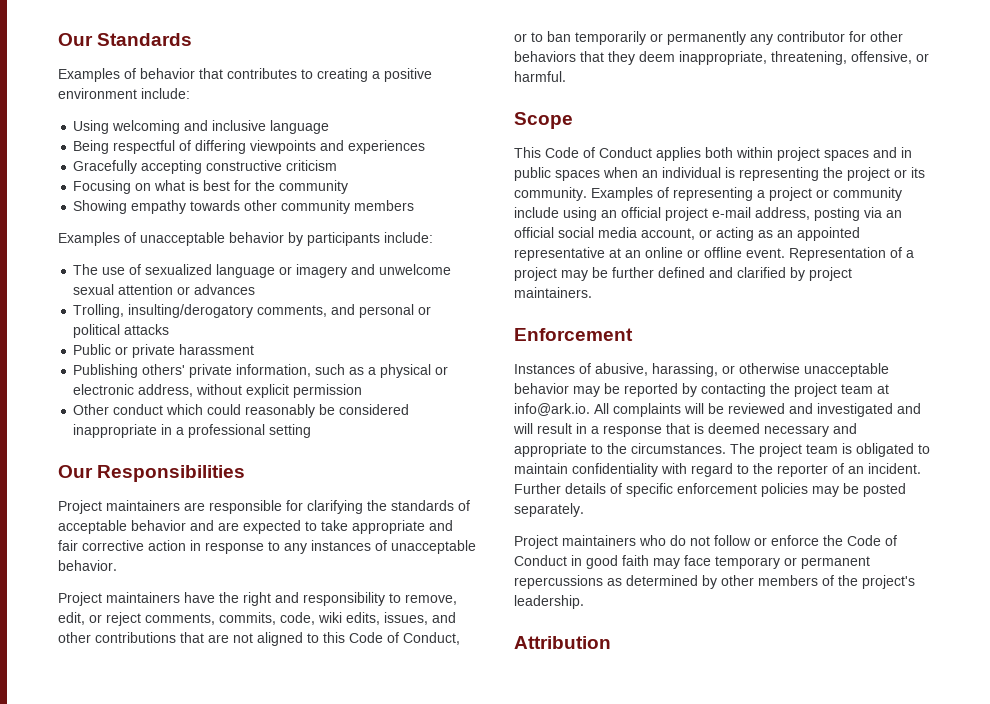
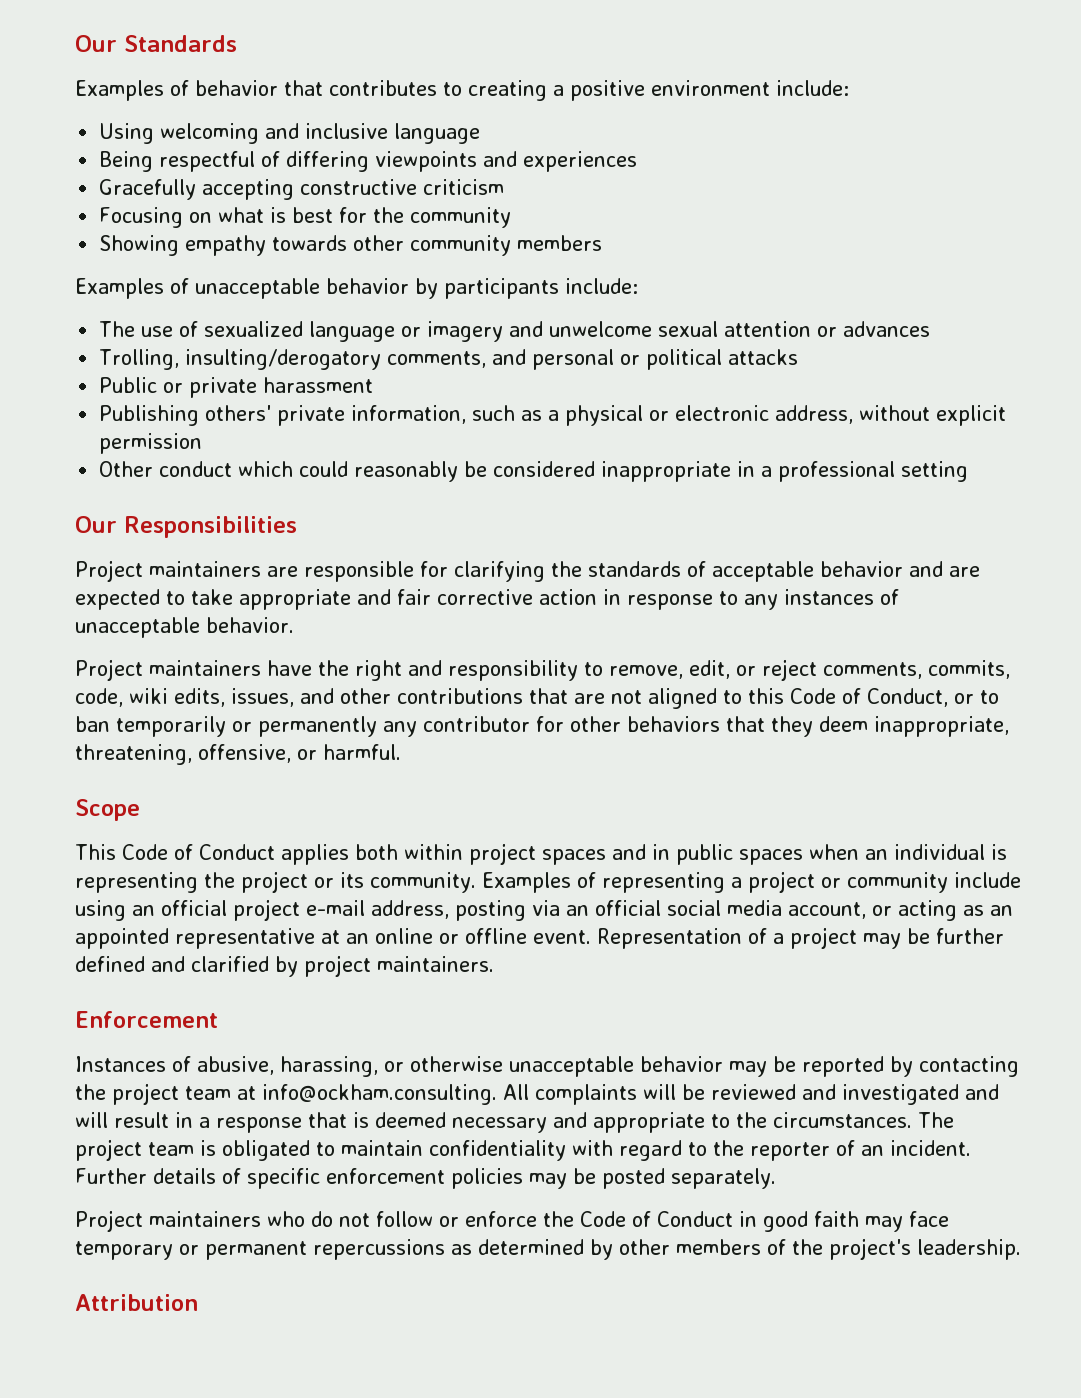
- Instances of abusive, harassing, or otherwise unacceptable behavior may be reported by contacting the project team at info@ark.io. All complaints will be reviewed and investigated and will result in a response that is deemed necessary and appropriate to the circumstances.
+ Instances of abusive, harassing, or otherwise unacceptable behavior may be reported by contacting the project team at info@ockham.consulting. All complaints will be reviewed and investigated and will result in a response that is deemed necessary and appropriate to the circumstances.

